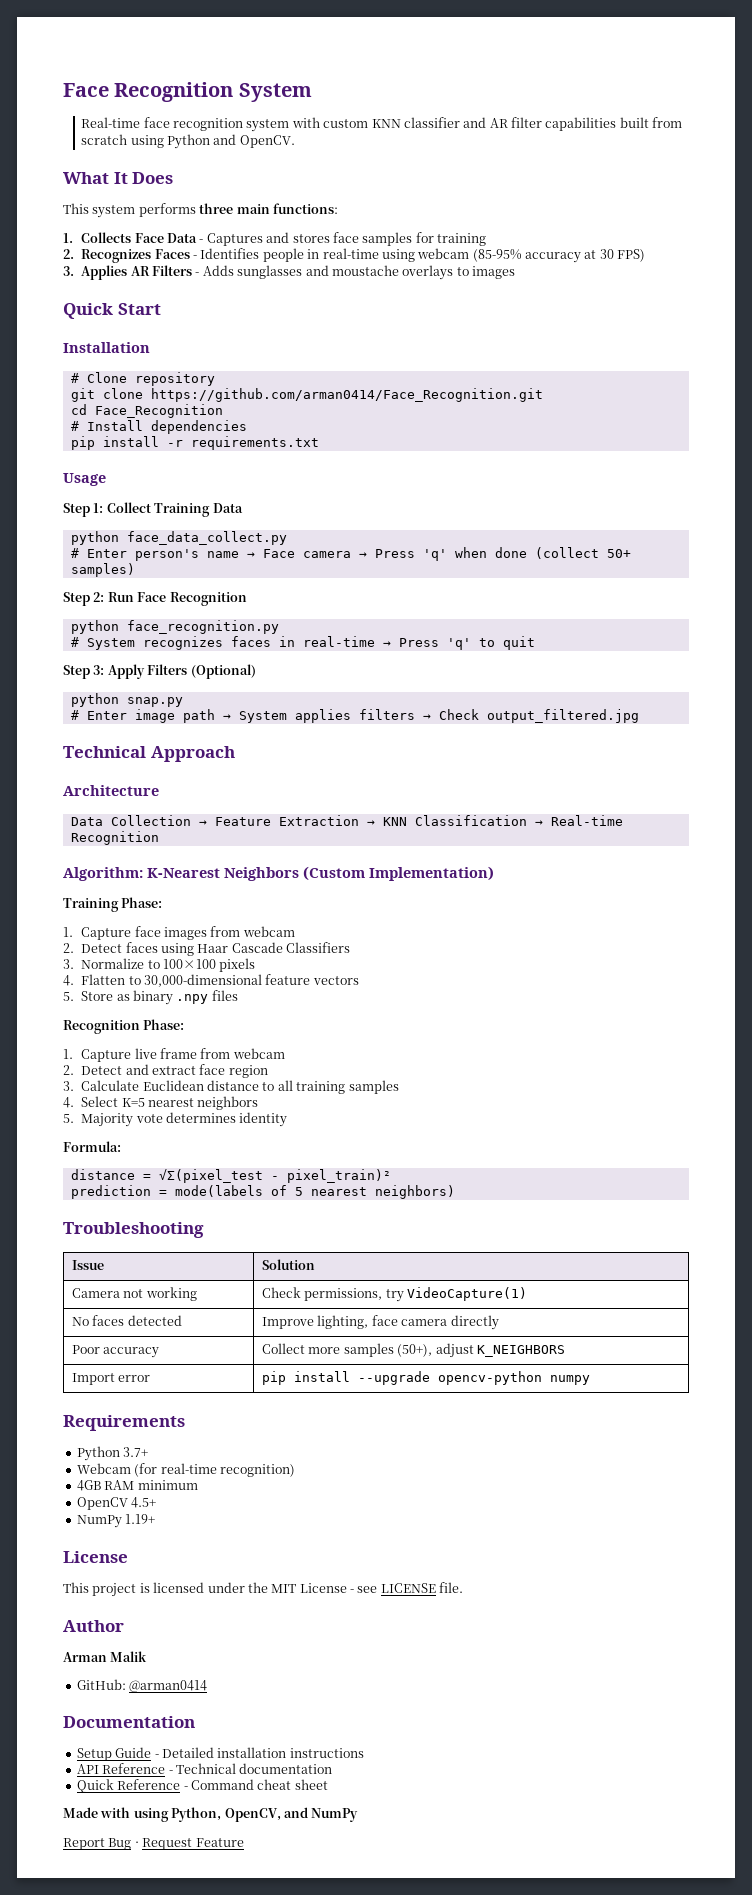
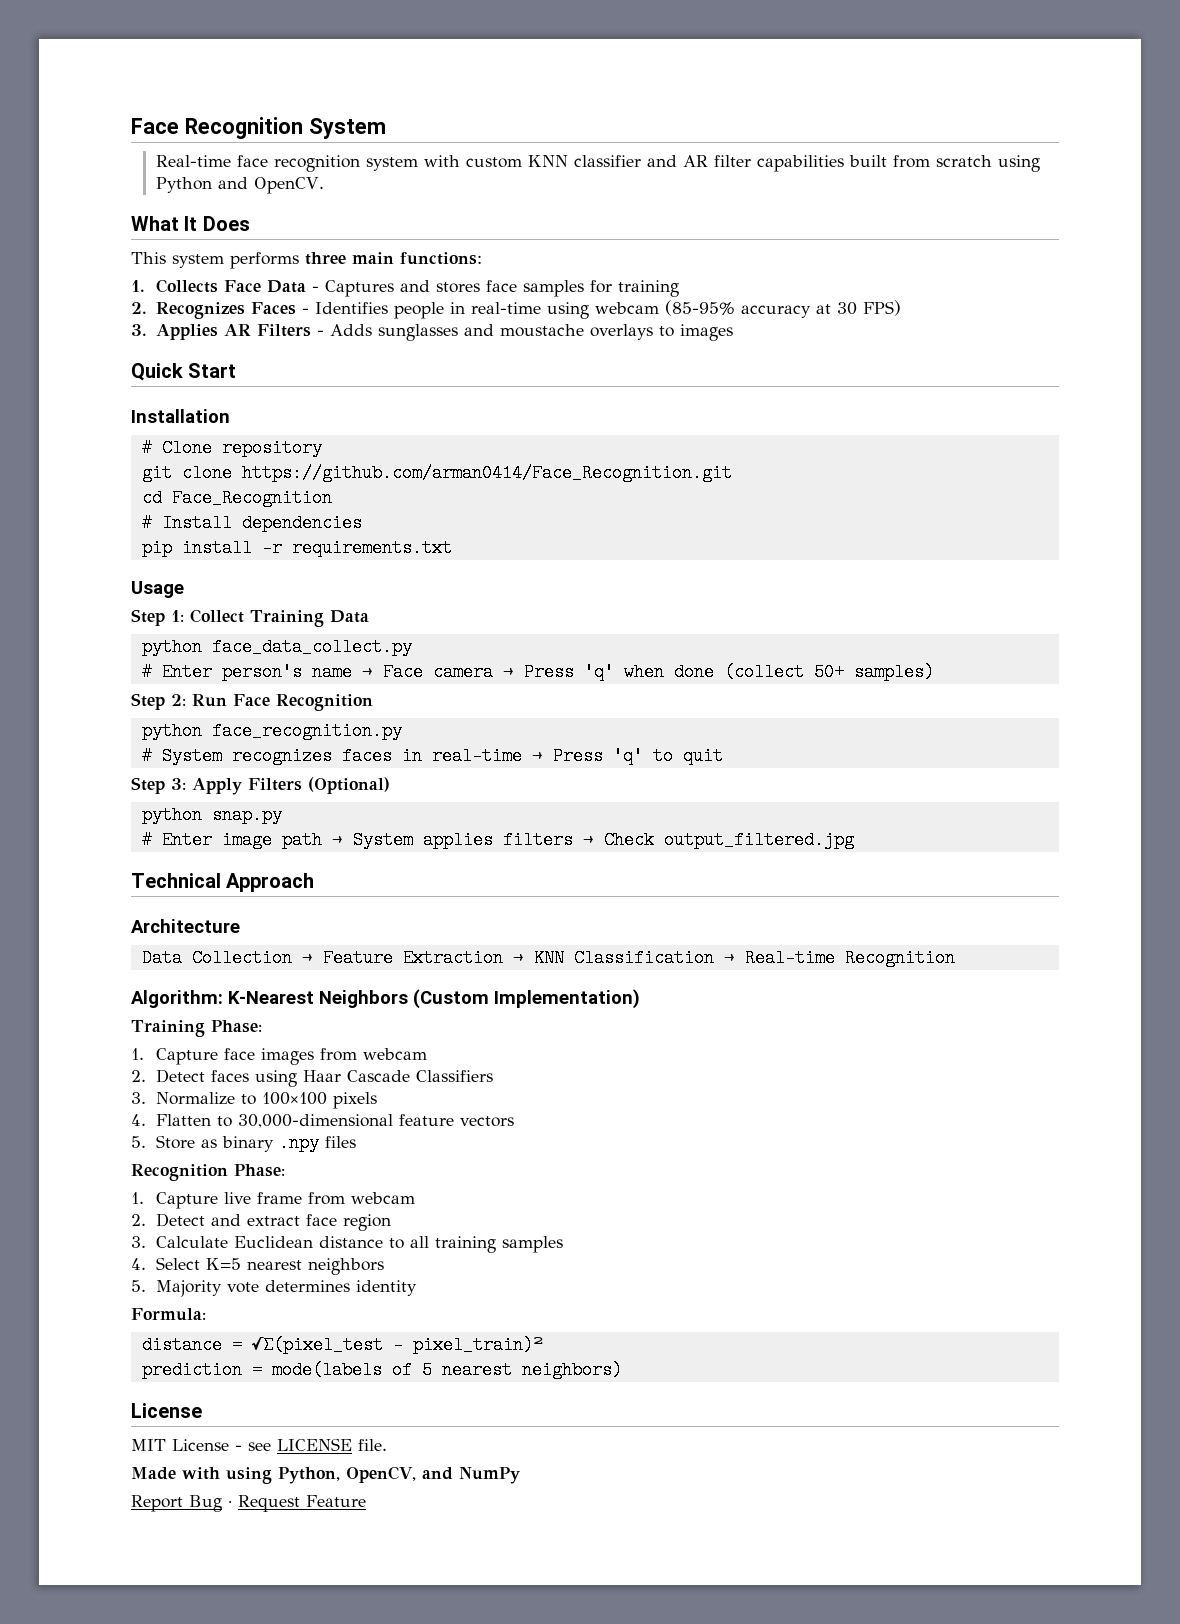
  prediction = mode(labels of 5 nearest neighbors)
- Troubleshooting
- Issue | Solution
- Camera not working | Check permissions, try VideoCapture(1)
- No faces detected | Improve lighting, face camera directly
- Poor accuracy | Collect more samples (50+), adjust K_NEIGHBORS
- Import error | pip install --upgrade opencv-python numpy
- Requirements
- Python 3.7+
- Webcam (for real-time recognition)
- 4GB RAM minimum
- OpenCV 4.5+
- NumPy 1.19+
  License
- This project is licensed under the MIT License - see LICENSE file.
+ MIT License - see LICENSE file.
- Author
- Arman Malik
- GitHub: @arman0414
- Documentation
- Setup Guide - Detailed installation instructions
- API Reference - Technical documentation
- Quick Reference - Command cheat sheet

